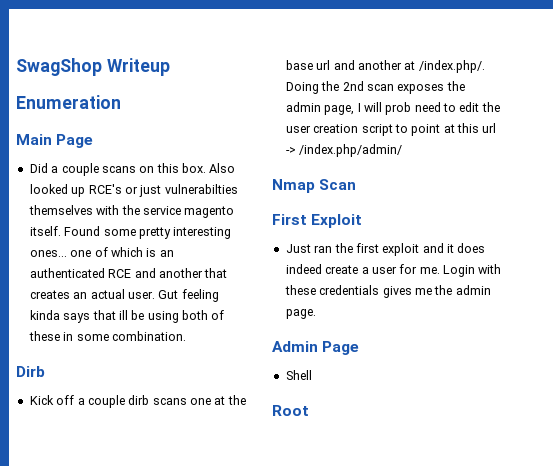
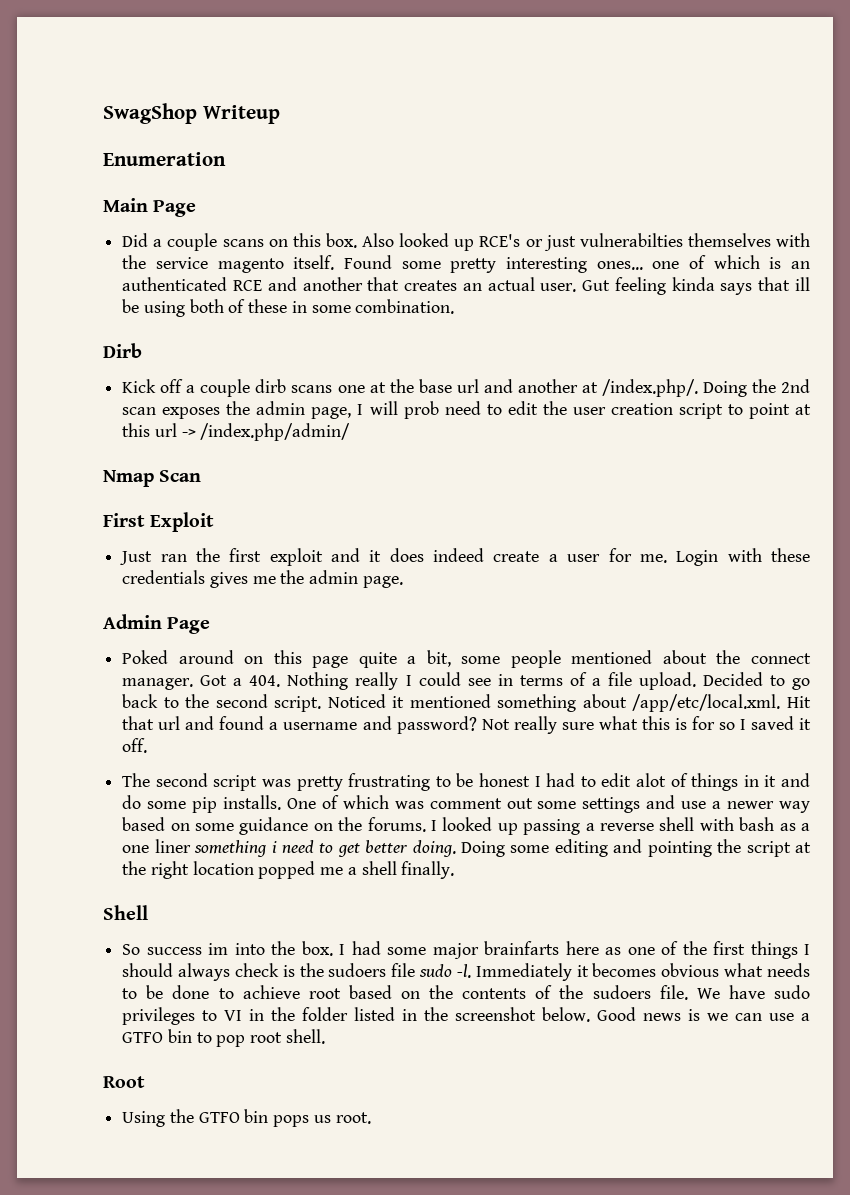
+ Poked around on this page quite a bit, some people mentioned about the connect manager. Got a 404. Nothing really I could see in terms of a file upload. Decided to go back to the second script. Noticed it mentioned something about /app/etc/local.xml. Hit that url and found a username and password? Not really sure what this is for so I saved it off.
+ The second script was pretty frustrating to be honest I had to edit alot of things in it and do some pip installs. One of which was comment out some settings and use a newer way based on some guidance on the forums. I looked up passing a reverse shell with bash as a one liner something i need to get better doing. Doing some editing and pointing the script at the right location popped me a shell finally.
  Shell
+ So success im into the box. I had some major brainfarts here as one of the first things I should always check is the sudoers file sudo -l. Immediately it becomes obvious what needs to be done to achieve root based on the contents of the sudoers file. We have sudo privileges to VI in the folder listed in the screenshot below. Good news is we can use a GTFO bin to pop root shell.
  Root
+ Using the GTFO bin pops us root.

